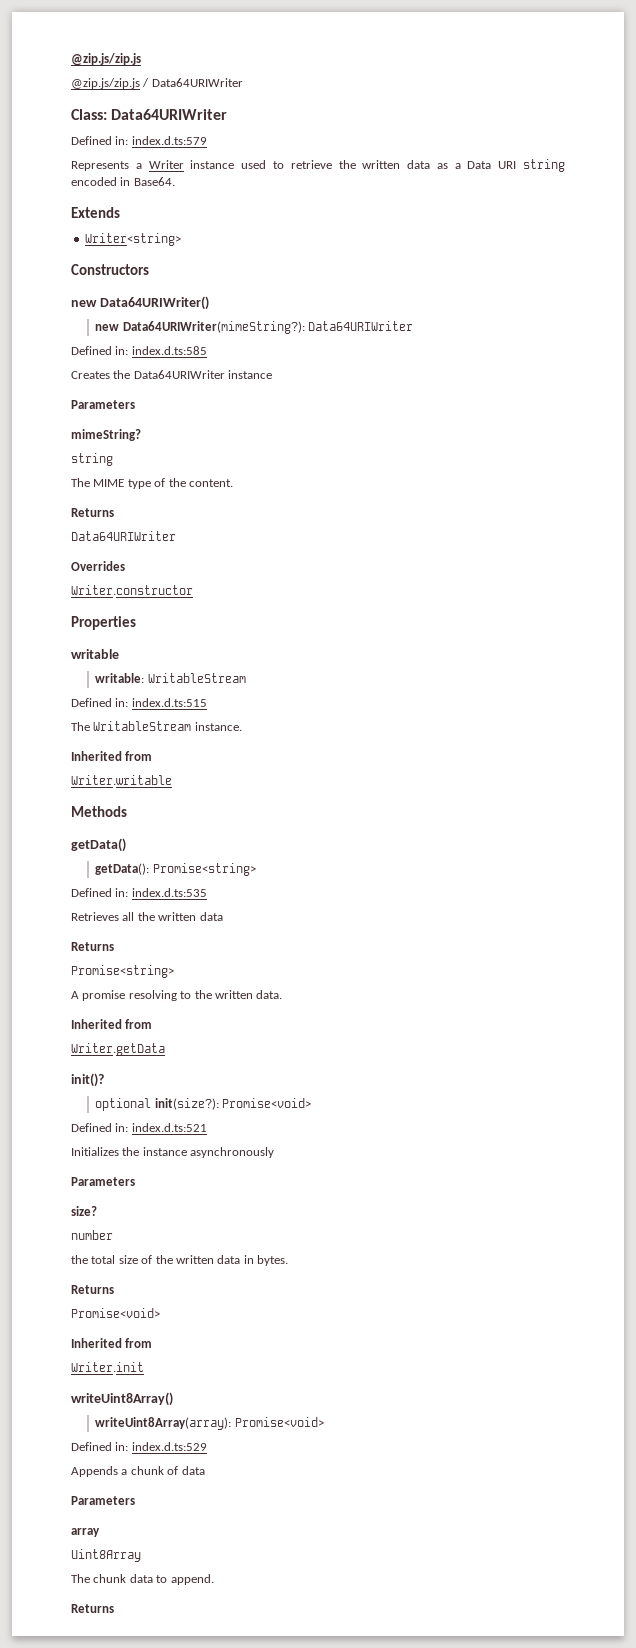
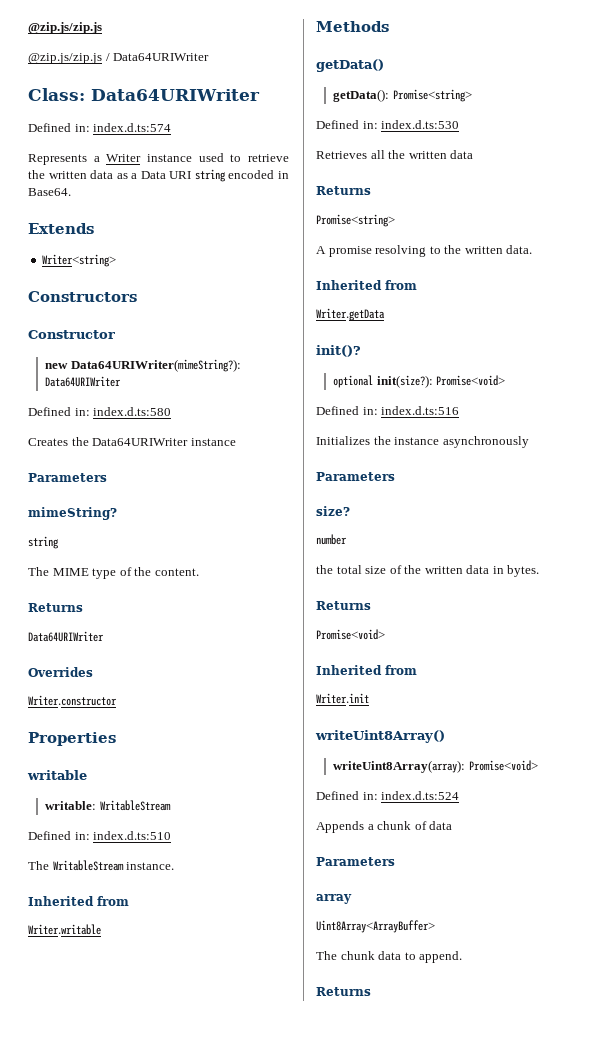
- Defined in: index.d.ts:579
+ Defined in: index.d.ts:574
- new Data64URIWriter()
+ Constructor
- Defined in: index.d.ts:585
+ Defined in: index.d.ts:580
- Defined in: index.d.ts:515
+ Defined in: index.d.ts:510
- Defined in: index.d.ts:535
+ Defined in: index.d.ts:530
- Defined in: index.d.ts:521
+ Defined in: index.d.ts:516
- Defined in: index.d.ts:529
+ Defined in: index.d.ts:524
- Uint8Array
+ Uint8Array<ArrayBuffer>

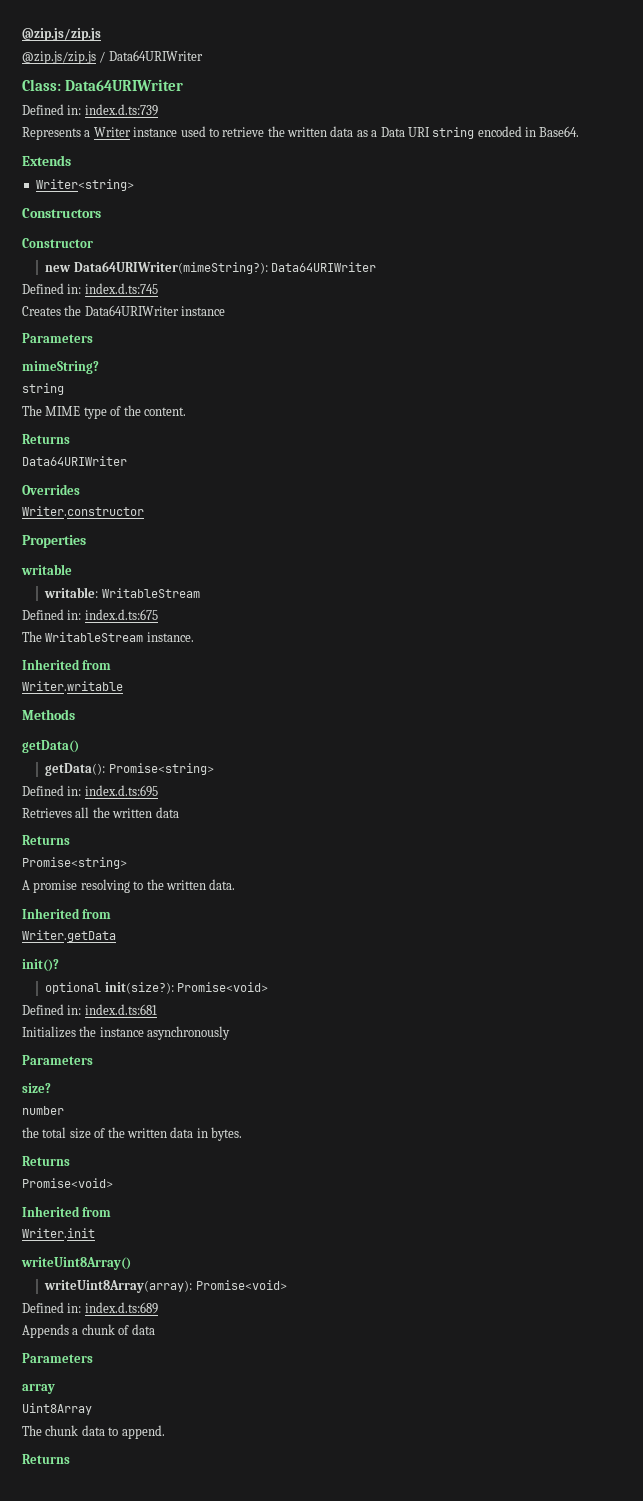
- Defined in: index.d.ts:574
+ Defined in: index.d.ts:739
- Defined in: index.d.ts:580
+ Defined in: index.d.ts:745
- Defined in: index.d.ts:510
+ Defined in: index.d.ts:675
- Defined in: index.d.ts:530
+ Defined in: index.d.ts:695
- Defined in: index.d.ts:516
+ Defined in: index.d.ts:681
- Defined in: index.d.ts:524
+ Defined in: index.d.ts:689
- Uint8Array<ArrayBuffer>
+ Uint8Array

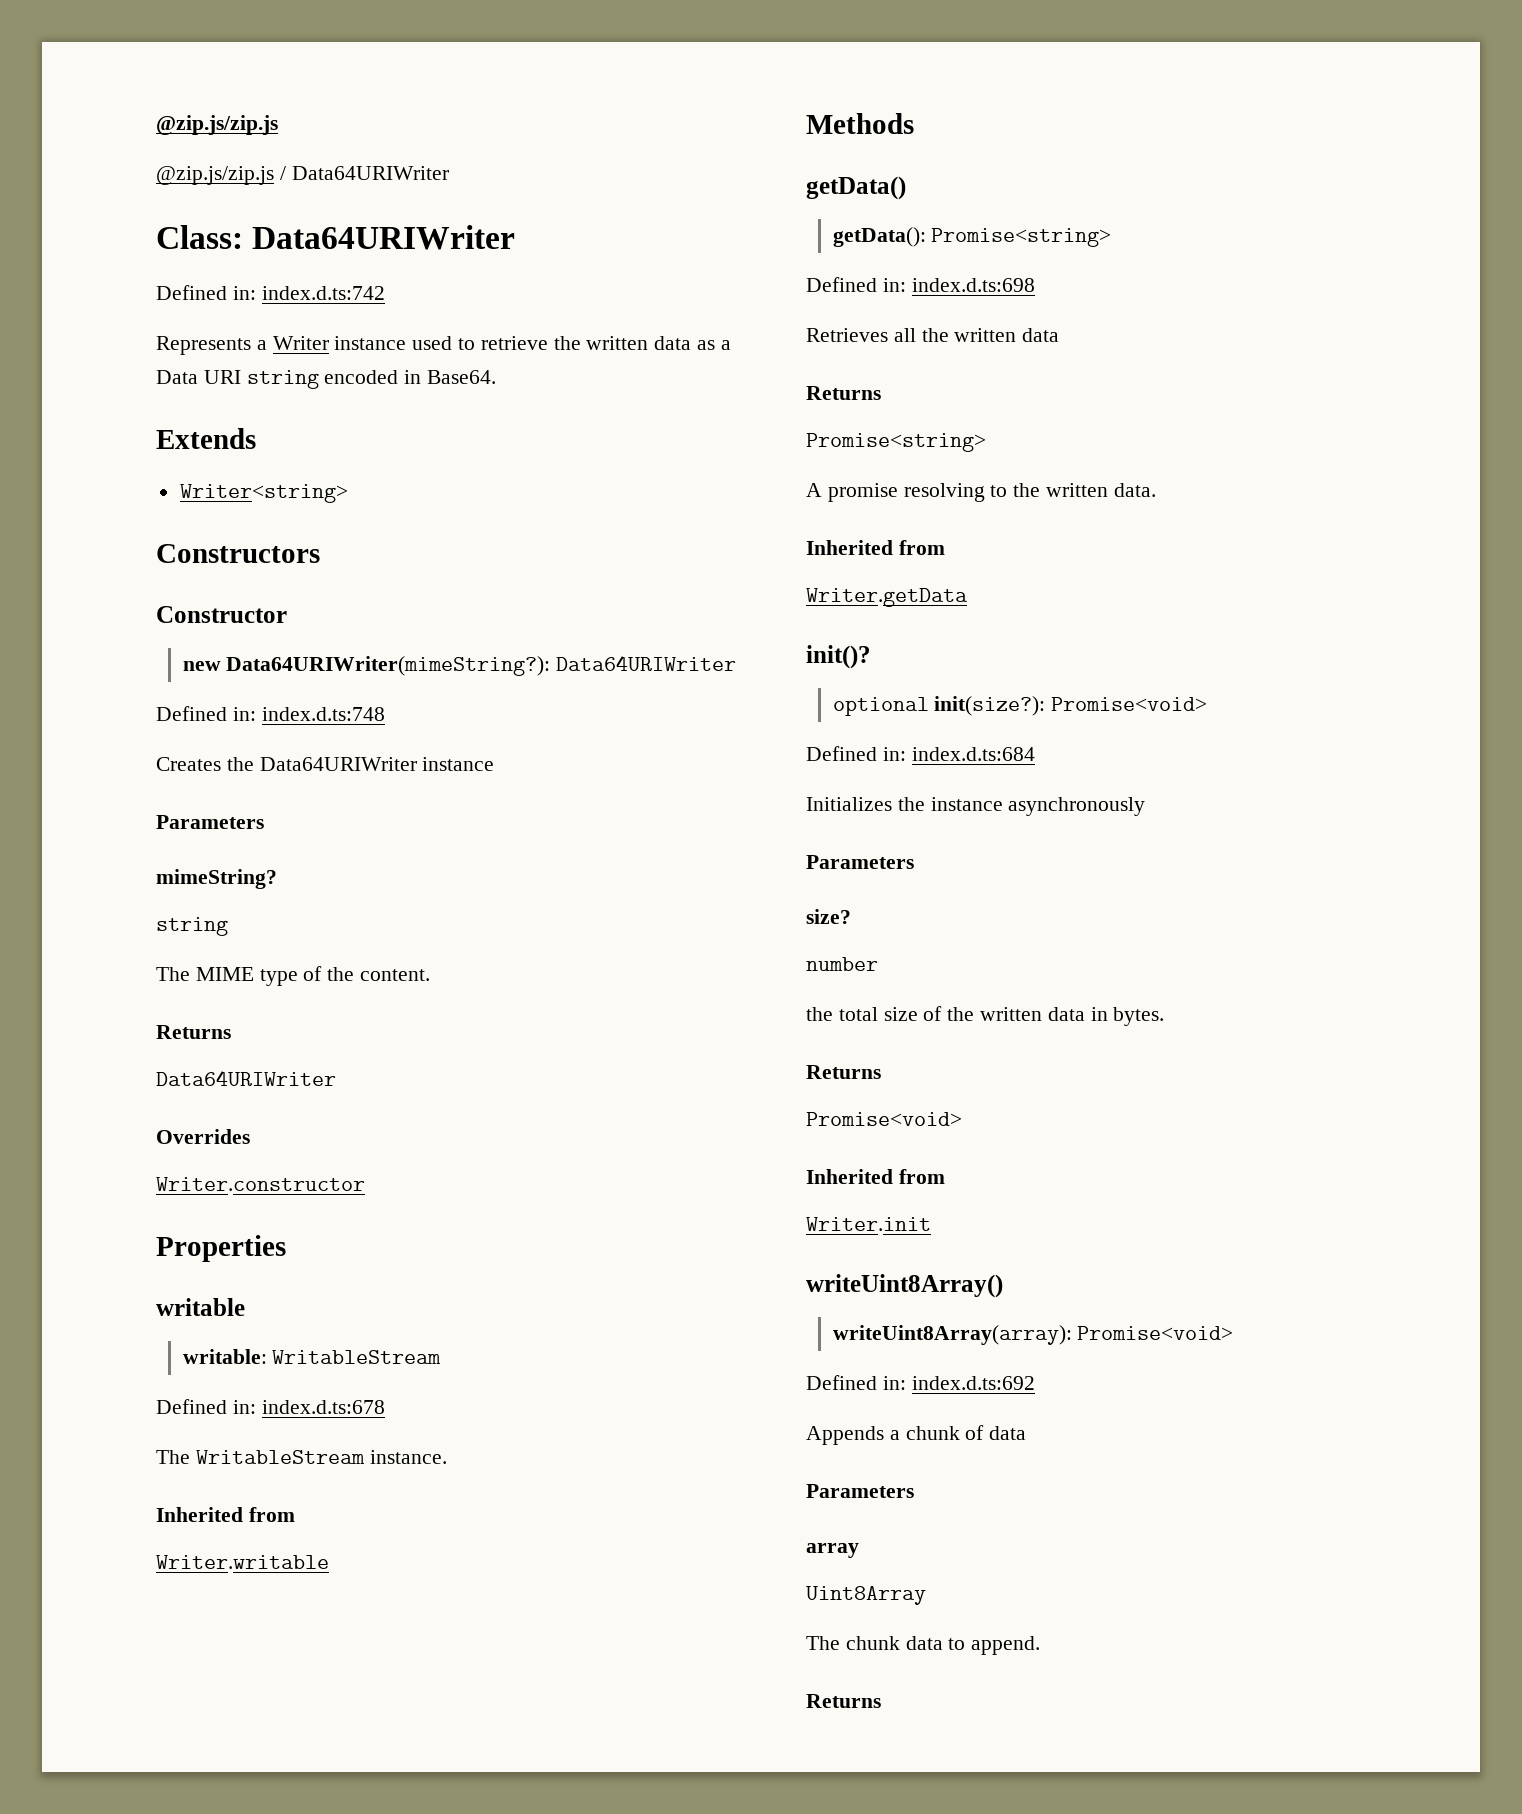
- Defined in: index.d.ts:739
+ Defined in: index.d.ts:742
- Defined in: index.d.ts:745
+ Defined in: index.d.ts:748
- Defined in: index.d.ts:675
+ Defined in: index.d.ts:678
- Defined in: index.d.ts:695
+ Defined in: index.d.ts:698
- Defined in: index.d.ts:681
+ Defined in: index.d.ts:684
- Defined in: index.d.ts:689
+ Defined in: index.d.ts:692

